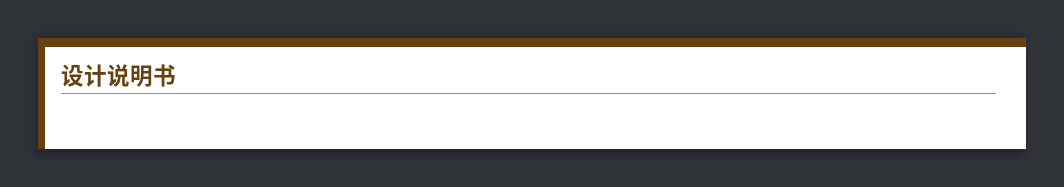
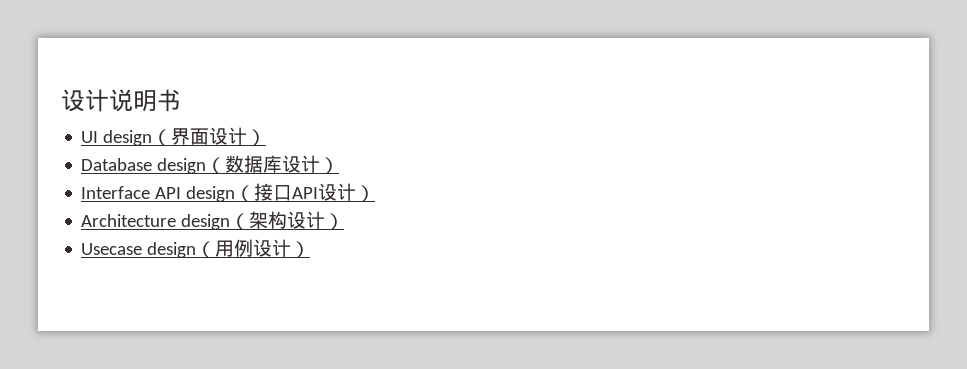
+ UI design（界面设计）
+ Database design（数据库设计）
+ Interface API design（接口API设计）
+ Architecture design（架构设计）
+ Usecase design（用例设计）

